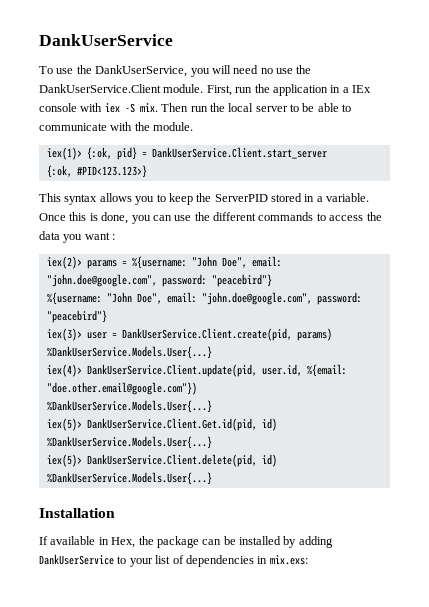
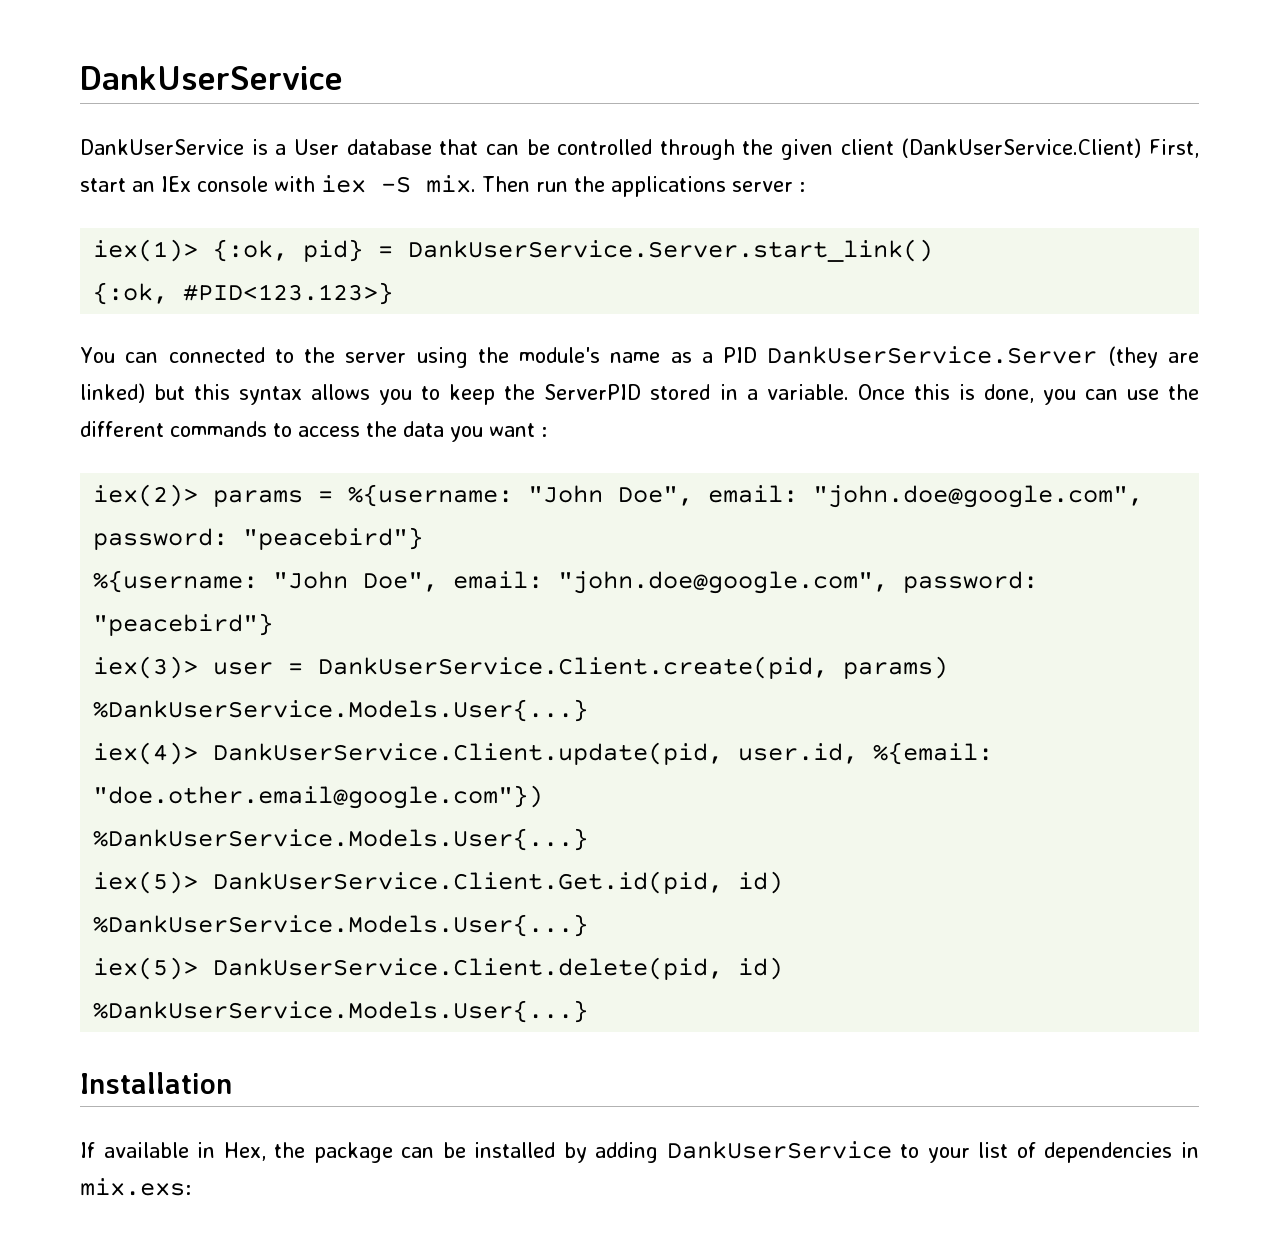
- To use the DankUserService, you will need no use the DankUserService.Client module. First, run the application in a IEx console with iex -S mix.
+ DankUserService is a User database that can be controlled through the given client (DankUserService.Client) First, start an IEx console with iex -S mix.
- Then run the local server to be able to communicate with the module.
+ Then run the applications server :
- iex(1)> {:ok, pid} = DankUserService.Client.start_server
+ iex(1)> {:ok, pid} = DankUserService.Server.start_link()
- This syntax allows you to keep the ServerPID stored in a variable.
+ You can connected to the server using the module's name as a PID DankUserService.Server (they are linked) but this syntax allows you to keep the ServerPID stored in a variable.

